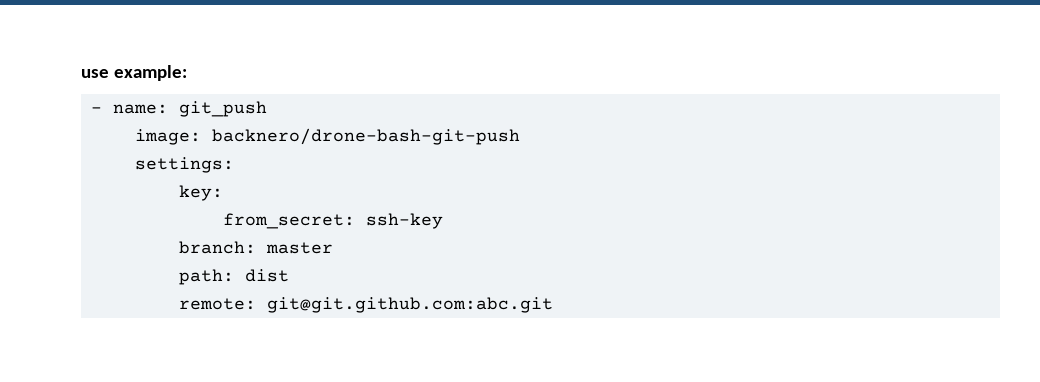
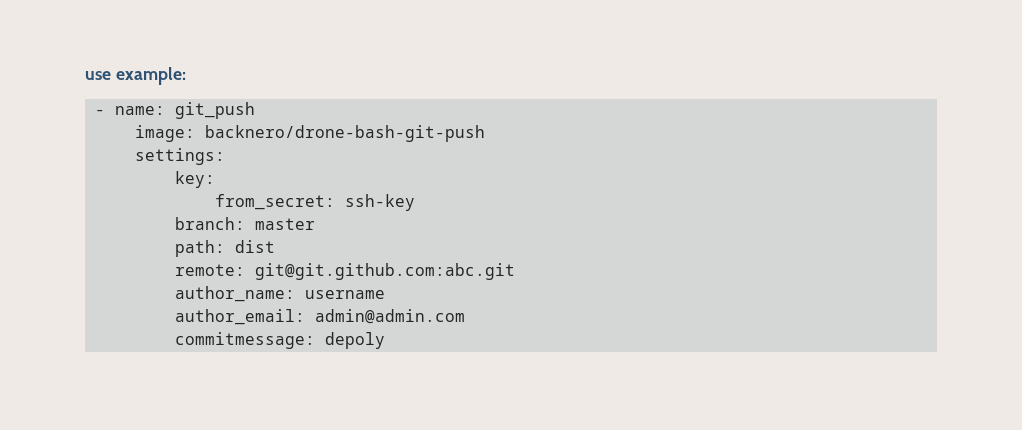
+ author_name: username
+ author_email: admin@admin.com
+ commitmessage: depoly

